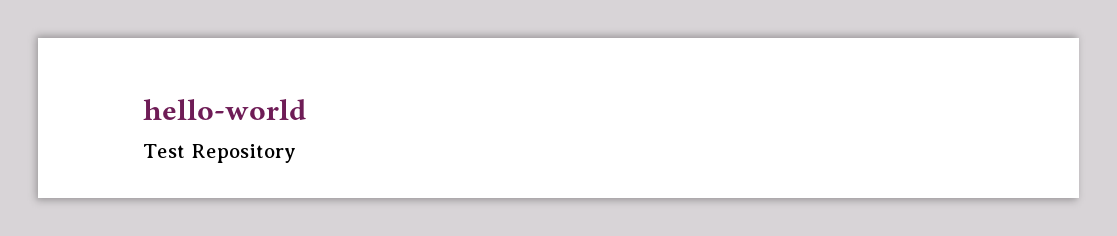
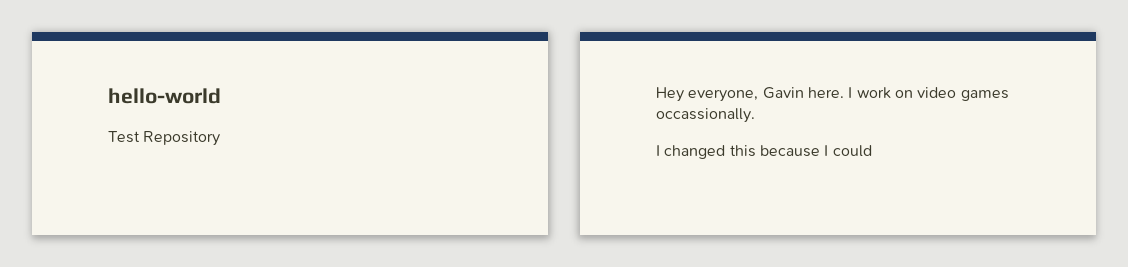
+ Hey everyone, Gavin here. I work on video games occassionally.
+ I changed this because I could

